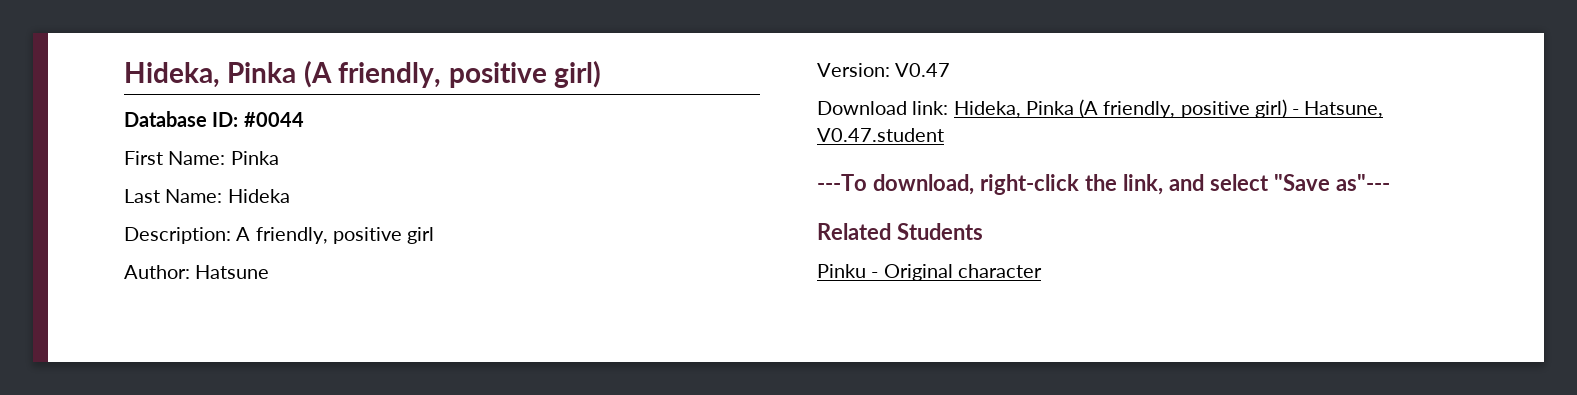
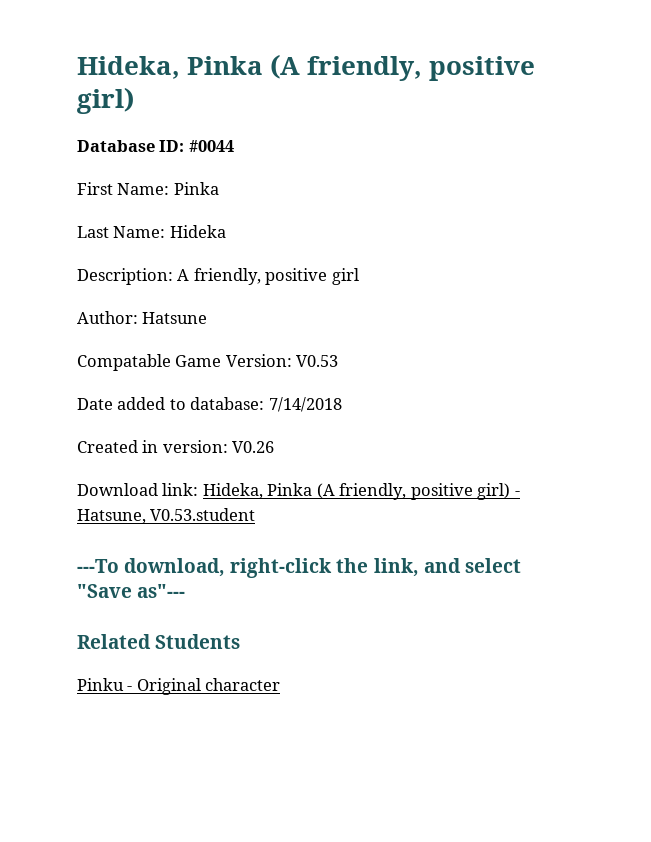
- Version: V0.47
+ Compatable Game Version: V0.53
+ Date added to database: 7/14/2018
+ Created in version: V0.26
- Download link: Hideka, Pinka (A friendly, positive girl) - Hatsune, V0.47.student
+ Download link: Hideka, Pinka (A friendly, positive girl) - Hatsune, V0.53.student

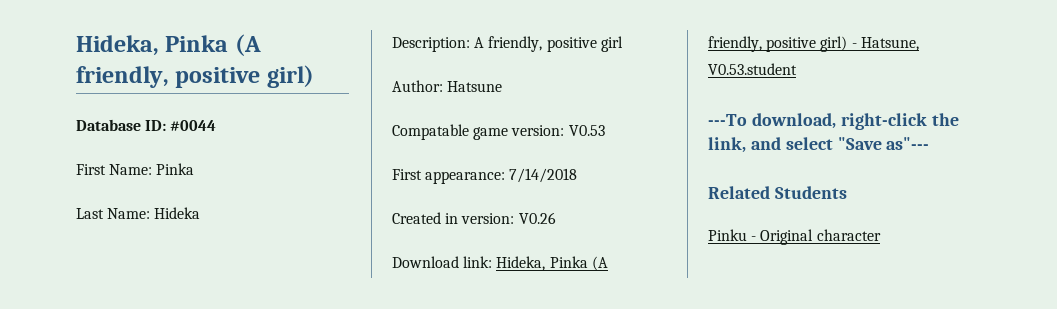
- Compatable Game Version: V0.53
+ Compatable game version: V0.53
- Date added to database: 7/14/2018
+ First appearance: 7/14/2018

